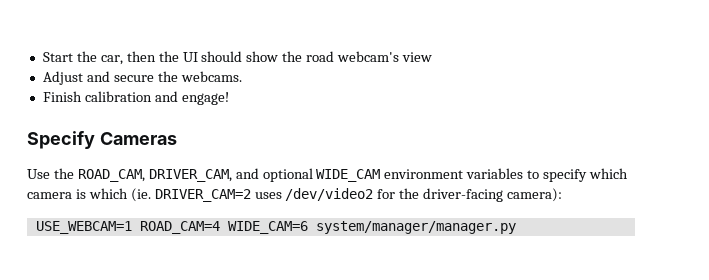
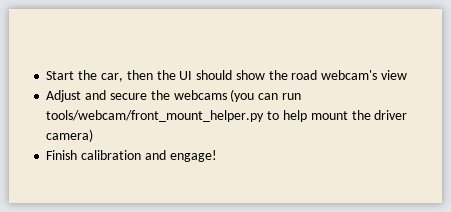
- Adjust and secure the webcams.
+ Adjust and secure the webcams (you can run tools/webcam/front_mount_helper.py to help mount the driver camera)
  Finish calibration and engage!
- Specify Cameras
- Use the ROAD_CAM, DRIVER_CAM, and optional WIDE_CAM environment variables to specify which camera is which (ie. DRIVER_CAM=2 uses /dev/video2 for the driver-facing camera):
- USE_WEBCAM=1 ROAD_CAM=4 WIDE_CAM=6 system/manager/manager.py

